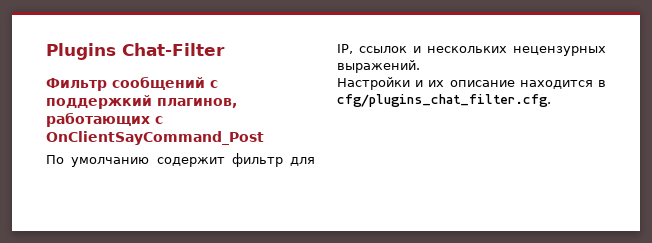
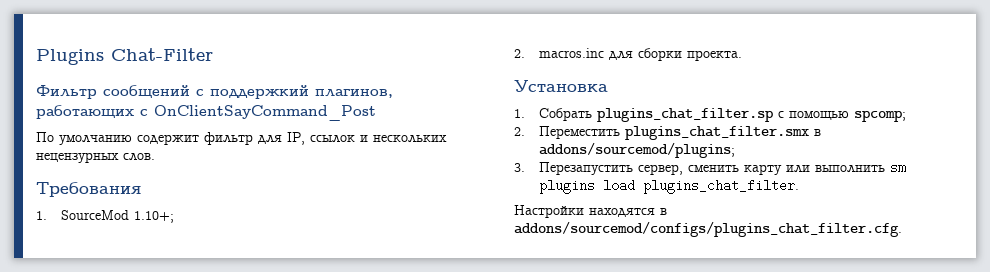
- По умолчанию содержит фильтр для IP, ссылок и нескольких нецензурных выражений.
- Настройки и их описание находится в cfg/plugins_chat_filter.cfg.
+ По умолчанию содержит фильтр для IP, ссылок и нескольких нецензурных слов.
+ Требования
+ 1. SourceMod 1.10+;
+ 2. macros.inc для сборки проекта.
+ Установка
+ 1. Собрать plugins_chat_filter.sp с помощью spcomp;
+ 2. Переместить plugins_chat_filter.smx в addons/sourcemod/plugins;
+ 3. Перезапустить сервер, сменить карту или выполнить sm plugins load plugins_chat_filter.
+ Настройки находятся в addons/sourcemod/configs/plugins_chat_filter.cfg.

